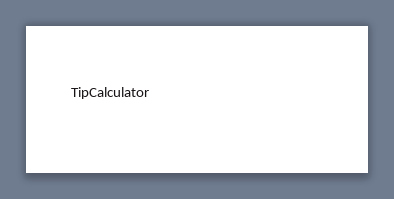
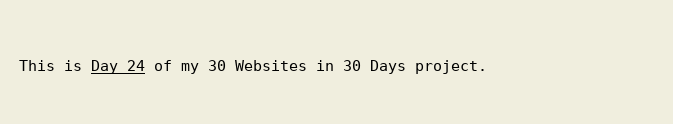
- TipCalculator
+ This is Day 24 of my 30 Websites in 30 Days project.

